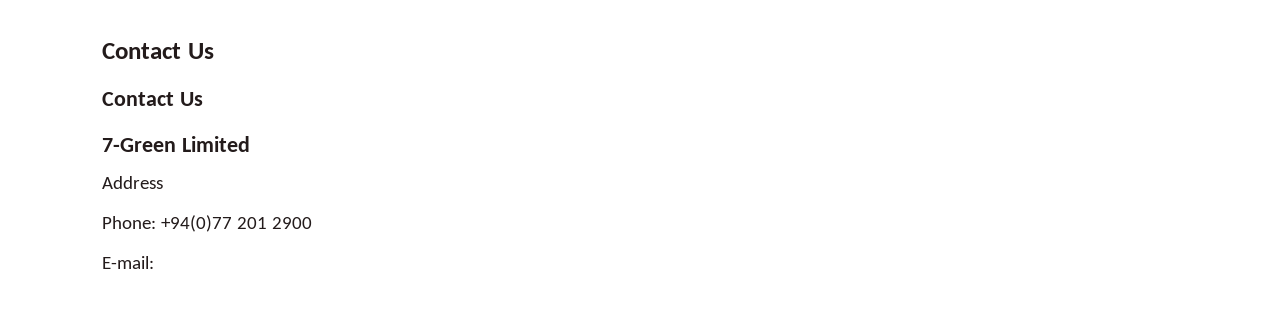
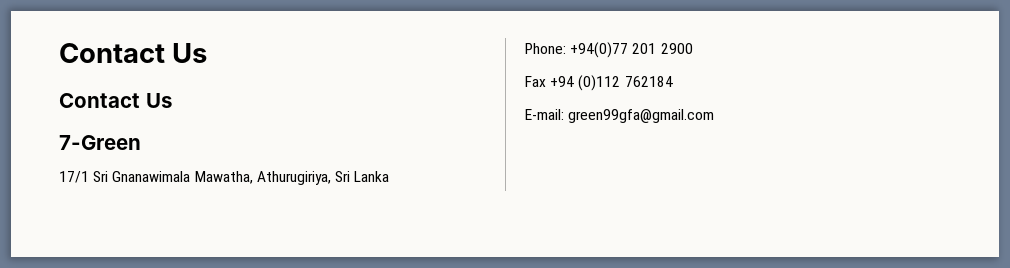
- 7-Green Limited
- Address
+ 7-Green
+ 17/1 Sri Gnanawimala Mawatha, Athurugiriya, Sri Lanka
+ Fax +94 (0)112 762184
- E-mail:
+ E-mail: green99gfa@gmail.com

